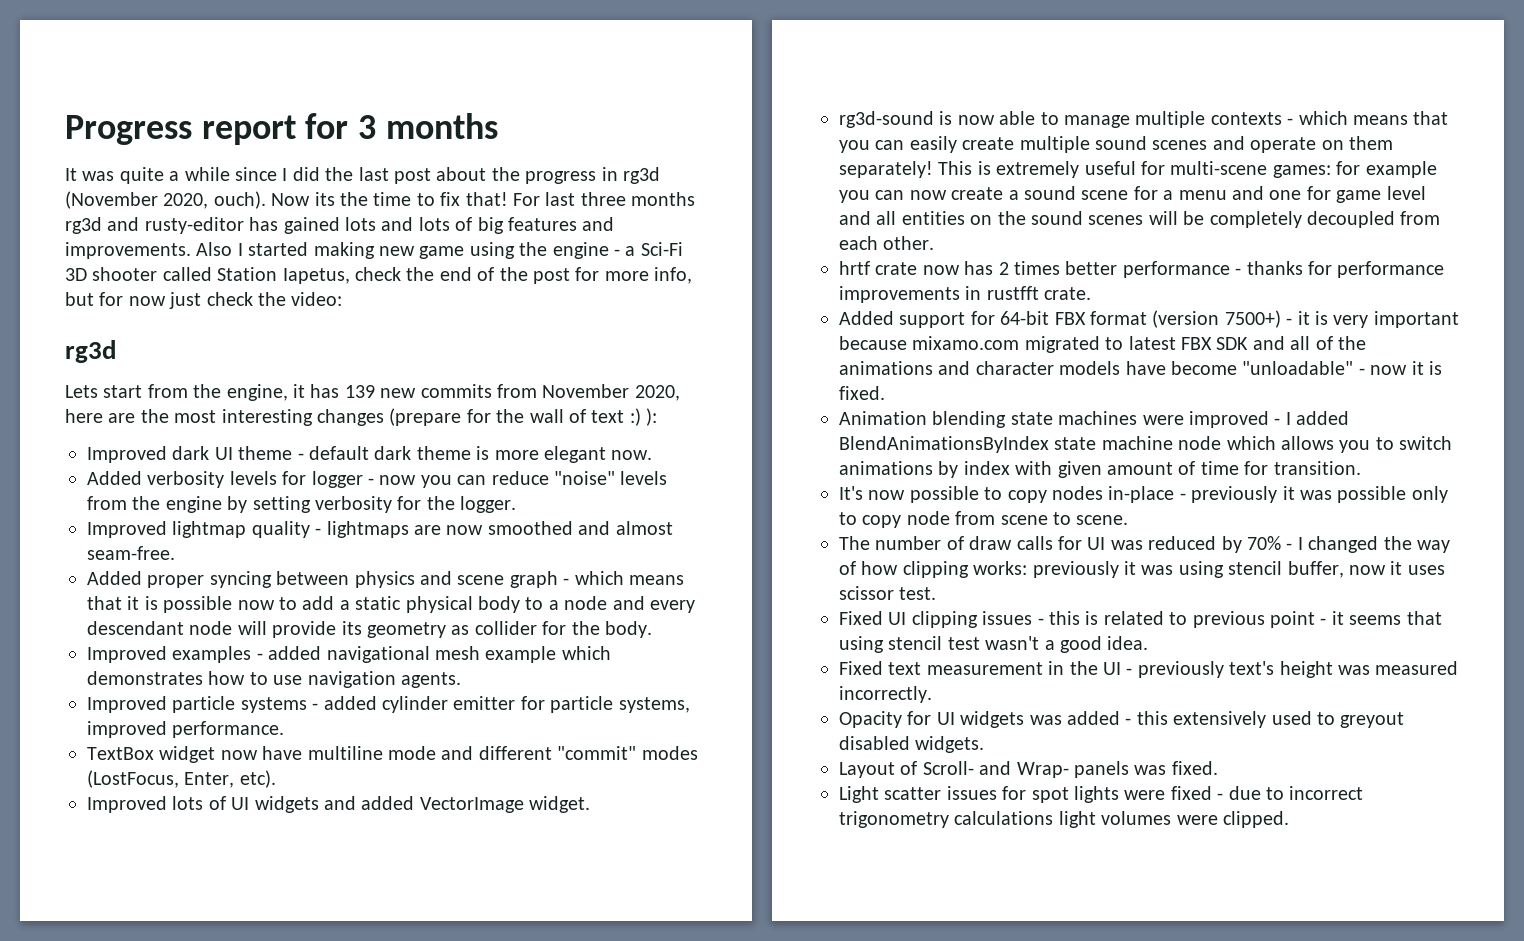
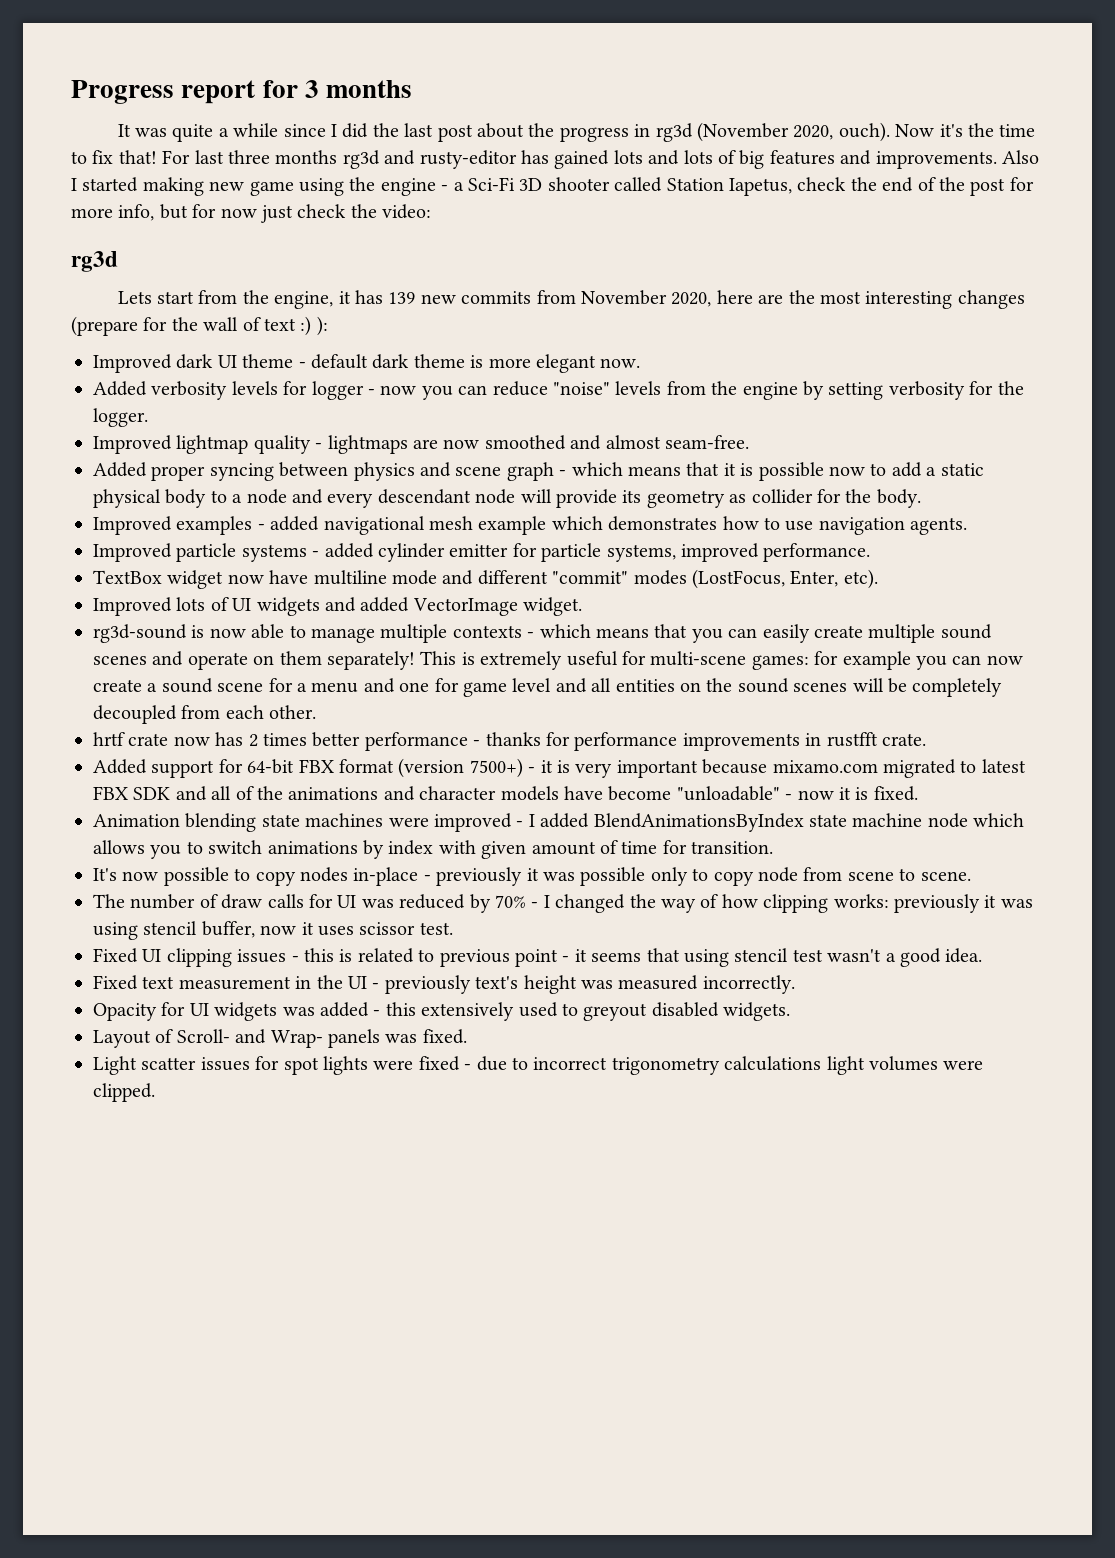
- Now its the time to fix that!
+ Now it's the time to fix that!

